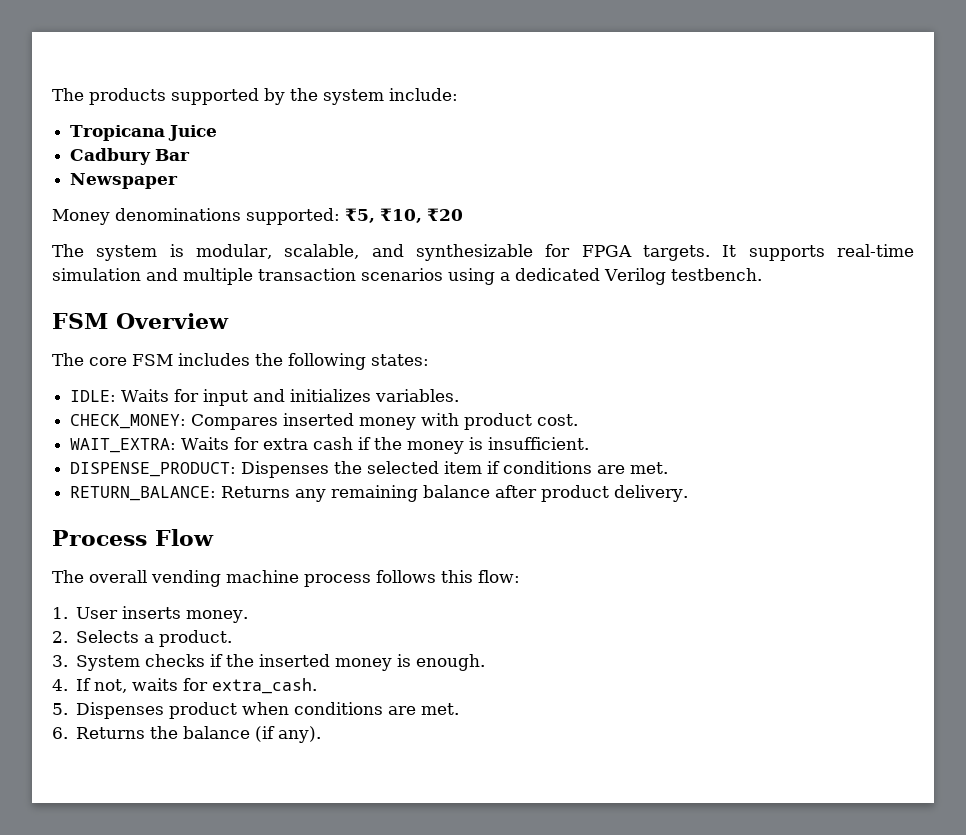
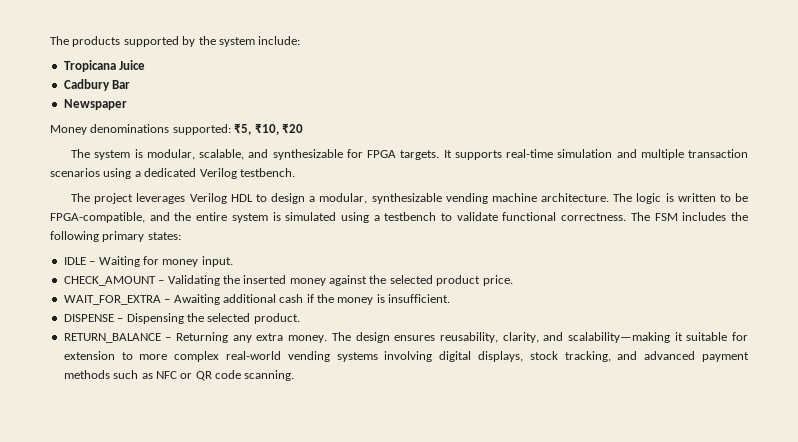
- FSM Overview
- The core FSM includes the following states:
+ The project leverages Verilog HDL to design a modular, synthesizable vending machine architecture. The logic is written to be FPGA-compatible, and the entire system is simulated using a testbench to validate functional correctness. The FSM includes the following primary states:
- IDLE: Waits for input and initializes variables.
- CHECK_MONEY: Compares inserted money with product cost.
- WAIT_EXTRA: Waits for extra cash if the money is insufficient.
+ IDLE – Waiting for money input.
+ CHECK_AMOUNT – Validating the inserted money against the selected product price.
+ WAIT_FOR_EXTRA – Awaiting additional cash if the money is insufficient.
- DISPENSE_PRODUCT: Dispenses the selected item if conditions are met.
- RETURN_BALANCE: Returns any remaining balance after product delivery.
- Process Flow
- The overall vending machine process follows this flow:
- 1. User inserts money.
- 2. Selects a product.
- 3. System checks if the inserted money is enough.
- 4. If not, waits for extra_cash.
- 5. Dispenses product when conditions are met.
- 6. Returns the balance (if any).
+ DISPENSE – Dispensing the selected product.
+ RETURN_BALANCE – Returning any extra money. The design ensures reusability, clarity, and scalability—making it suitable for extension to more complex real-world vending systems involving digital displays, stock tracking, and advanced payment methods such as NFC or QR code scanning.

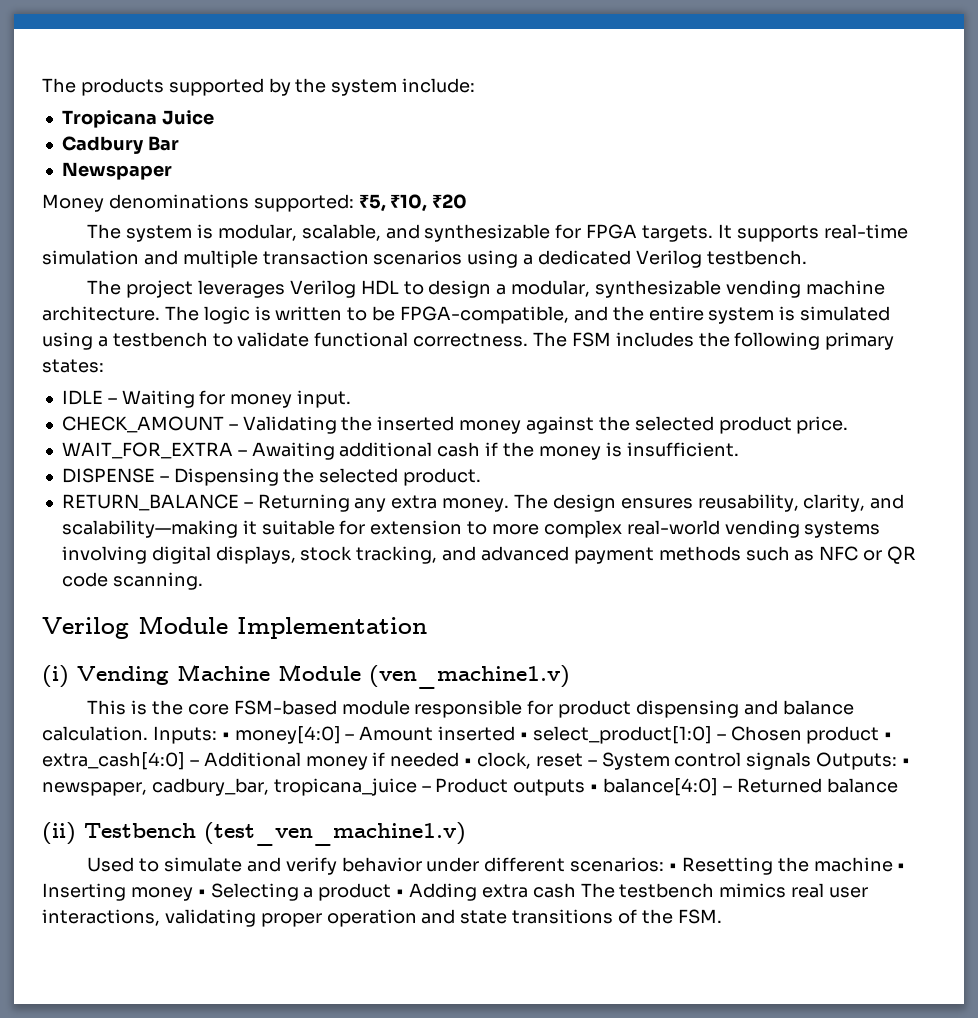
+ Verilog Module Implementation
+ (i) Vending Machine Module (ven_machine1.v)
+ This is the core FSM-based module responsible for product dispensing and balance calculation. Inputs: • money[4:0] – Amount inserted • select_product[1:0] – Chosen product • extra_cash[4:0] – Additional money if needed • clock, reset – System control signals Outputs: • newspaper, cadbury_bar, tropicana_juice – Product outputs • balance[4:0] – Returned balance
+ (ii) Testbench (test_ven_machine1.v)
+ Used to simulate and verify behavior under different scenarios: • Resetting the machine • Inserting money • Selecting a product • Adding extra cash The testbench mimics real user interactions, validating proper operation and state transitions of the FSM.

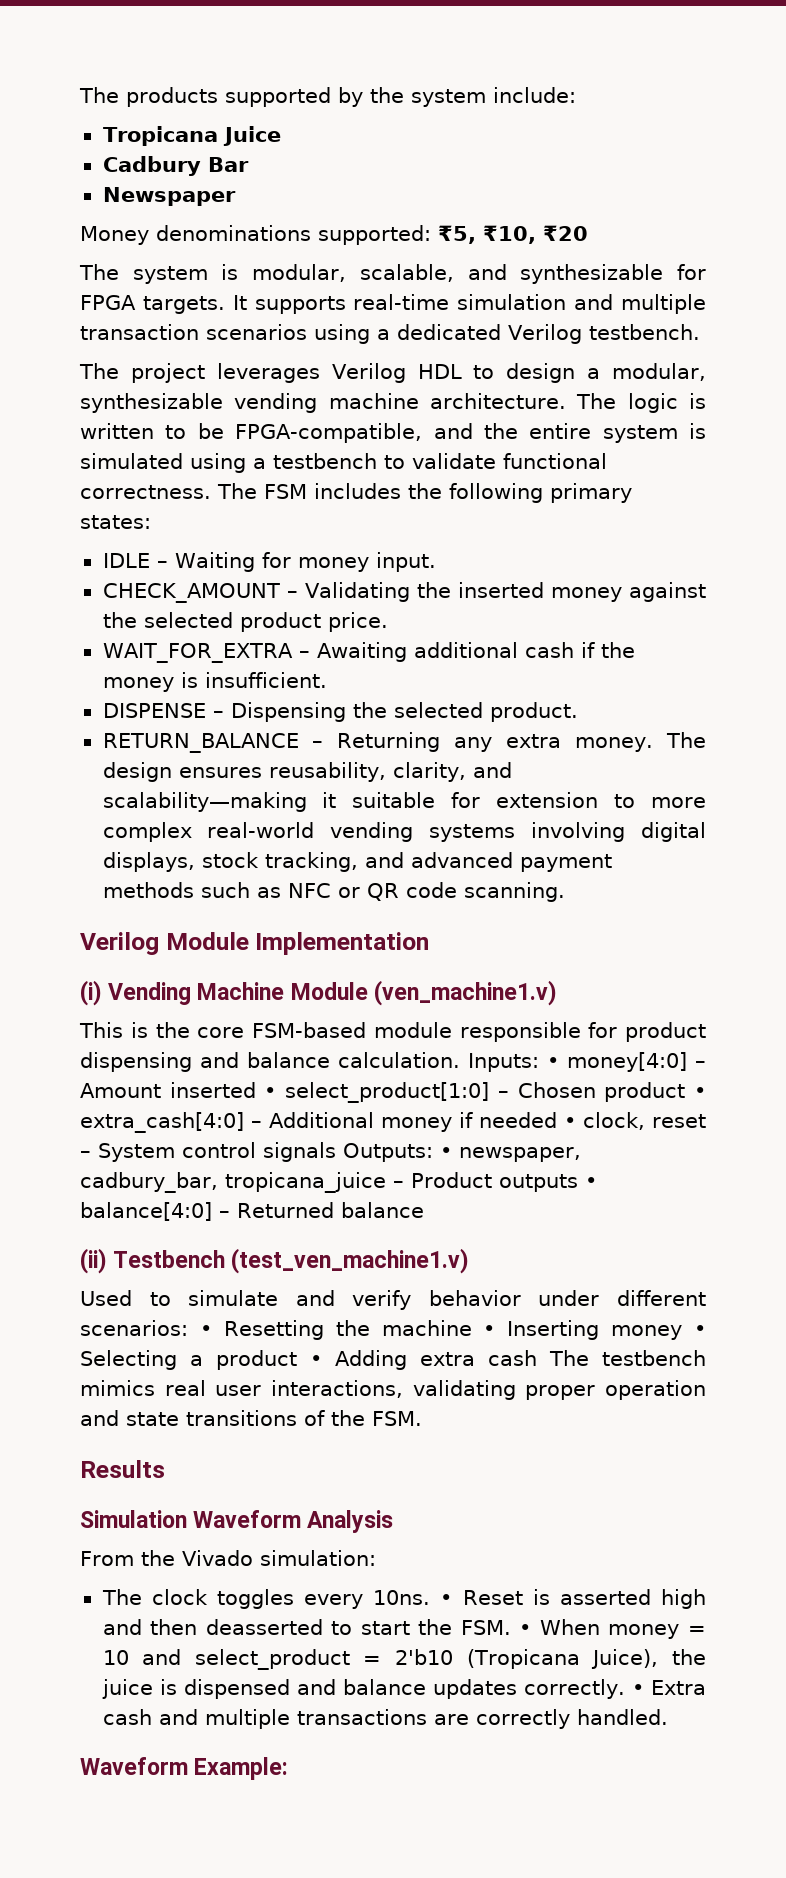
+ Results
+ Simulation Waveform Analysis
+ From the Vivado simulation:
+ The clock toggles every 10ns. • Reset is asserted high and then deasserted to start the FSM. • When money = 10 and select_product = 2'b10 (Tropicana Juice), the juice is dispensed and balance updates correctly. • Extra cash and multiple transactions are correctly handled.
+ Waveform Example:

